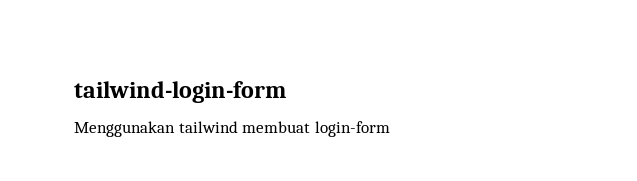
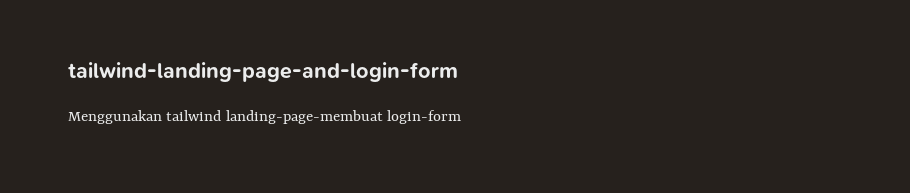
- tailwind-login-form
+ tailwind-landing-page-and-login-form
- Menggunakan tailwind membuat login-form
+ Menggunakan tailwind landing-page-membuat login-form

